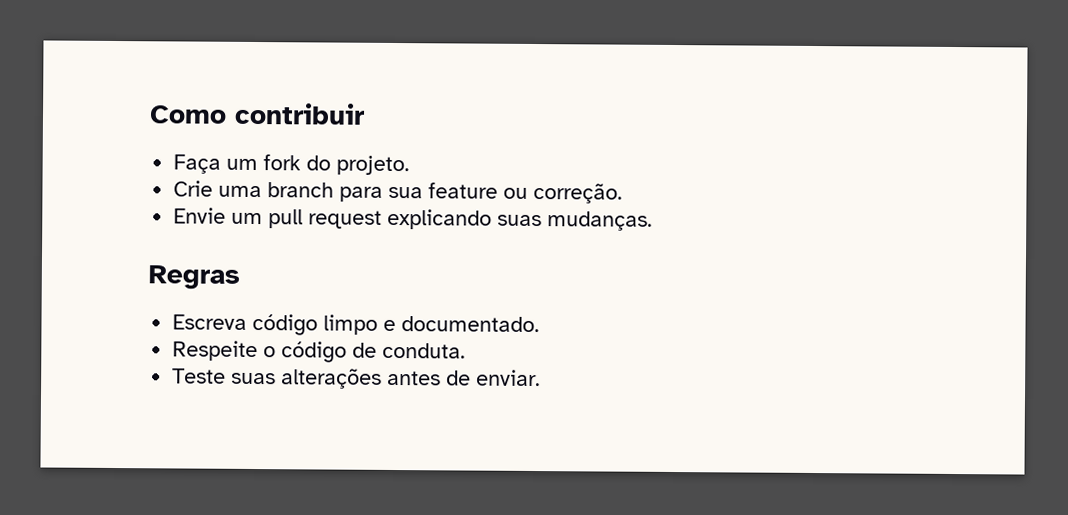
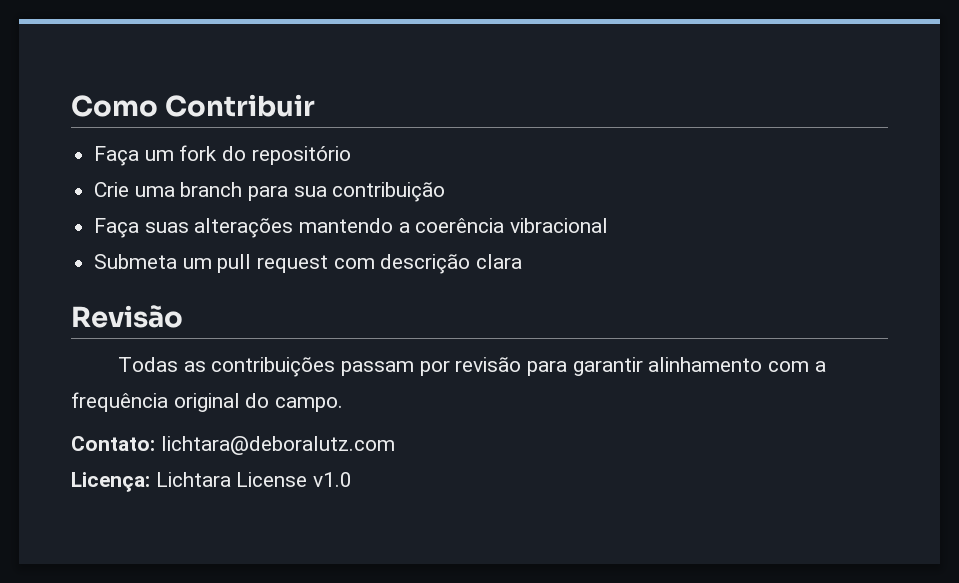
- Como contribuir
+ Como Contribuir
- Faça um fork do projeto.
+ Faça um fork do repositório
- Crie uma branch para sua feature ou correção.
- Envie um pull request explicando suas mudanças.
- Regras
- Escreva código limpo e documentado.
- Respeite o código de conduta.
- Teste suas alterações antes de enviar.
+ Crie uma branch para sua contribuição
+ Faça suas alterações mantendo a coerência vibracional
+ Submeta um pull request com descrição clara
+ Revisão
+ Todas as contribuições passam por revisão para garantir alinhamento com a frequência original do campo.
+ Contato: lichtara@deboralutz.com
+ Licença: Lichtara License v1.0

